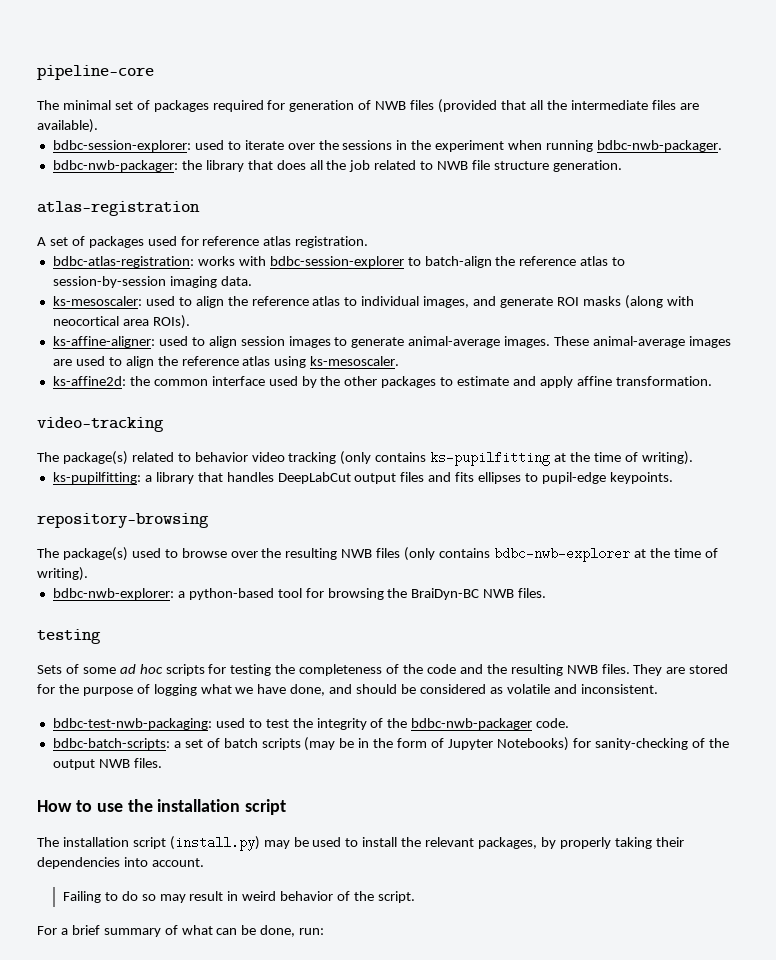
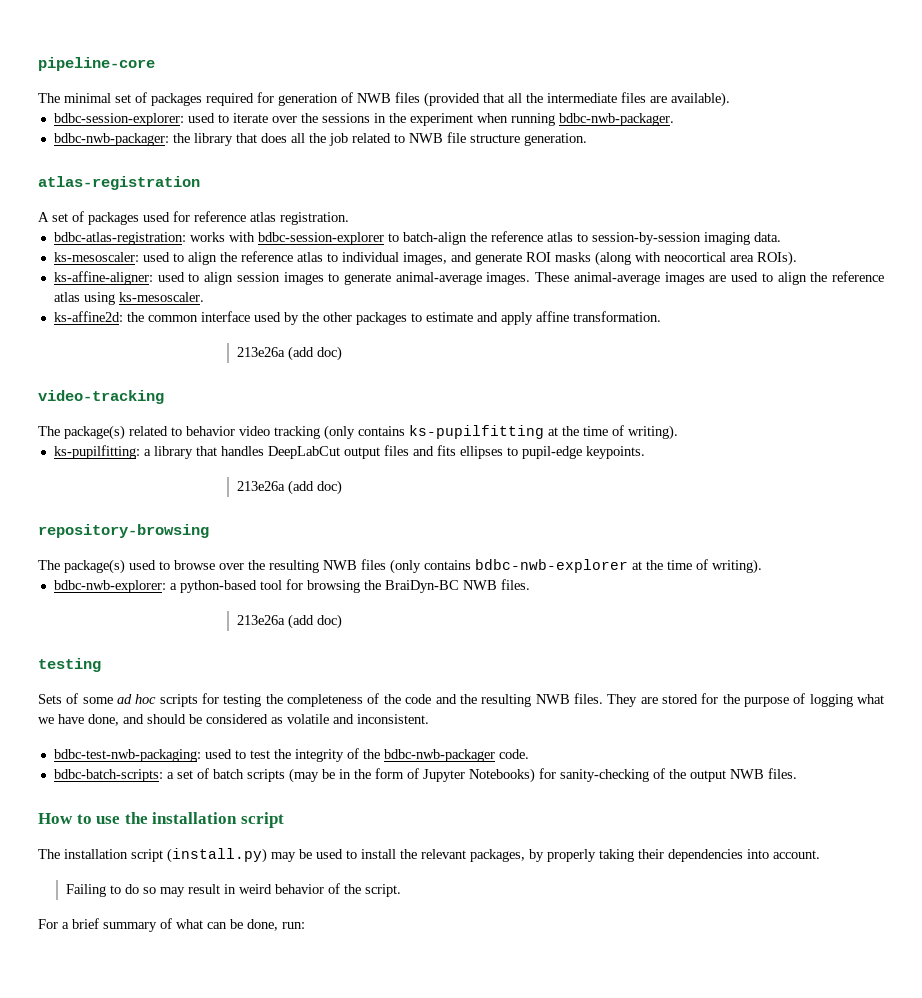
  ks-affine2d: the common interface used by the other packages to estimate and apply affine transformation.
+ 213e26a (add doc)
  ks-pupilfitting: a library that handles DeepLabCut output files and fits ellipses to pupil-edge keypoints.
+ 213e26a (add doc)
  bdbc-nwb-explorer: a python-based tool for browsing the BraiDyn-BC NWB files.
+ 213e26a (add doc)

